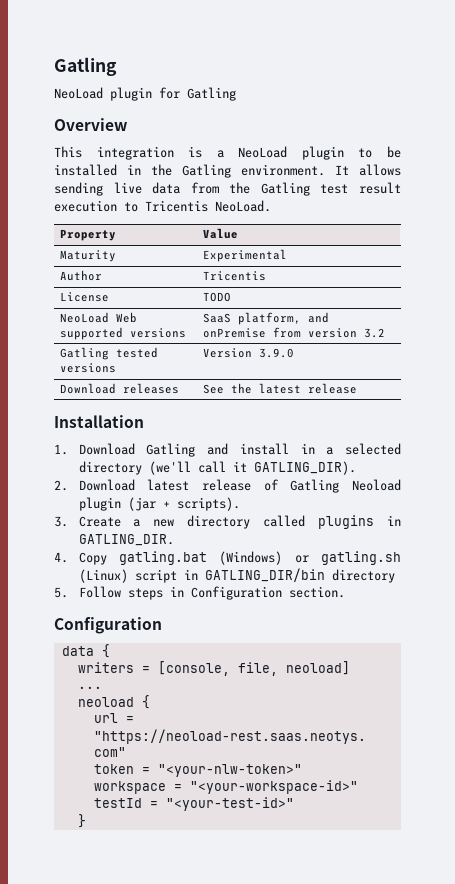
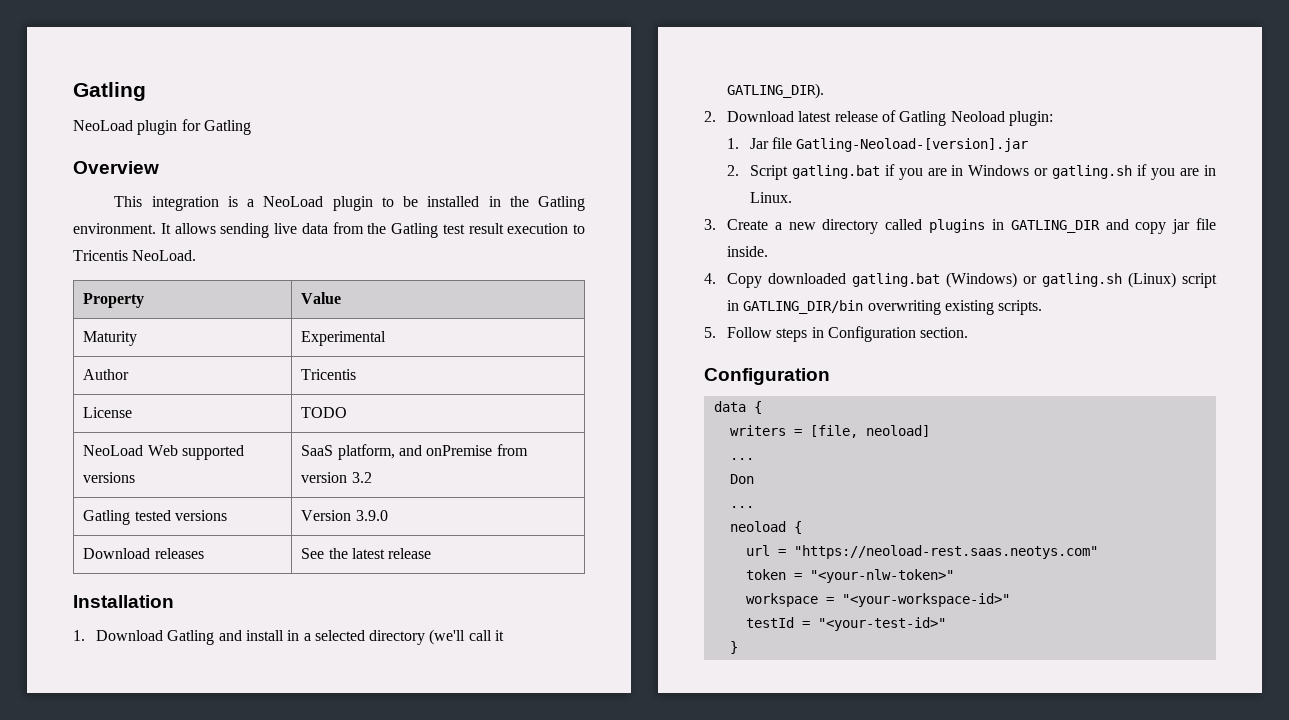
- 2. Download latest release of Gatling Neoload plugin (jar + scripts).
+ 2. Download latest release of Gatling Neoload plugin:
+ 1. Jar file Gatling-Neoload-[version].jar
+ 2. Script gatling.bat if you are in Windows or gatling.sh if you are in Linux.
- 3. Create a new directory called plugins in GATLING_DIR.
+ 3. Create a new directory called plugins in GATLING_DIR and copy jar file inside.
- 4. Copy gatling.bat (Windows) or gatling.sh (Linux) script in GATLING_DIR/bin directory
+ 4. Copy downloaded gatling.bat (Windows) or gatling.sh (Linux) script in GATLING_DIR/bin overwriting existing scripts.
- writers = [console, file, neoload]
+ writers = [file, neoload]
+ Don
+ ...

